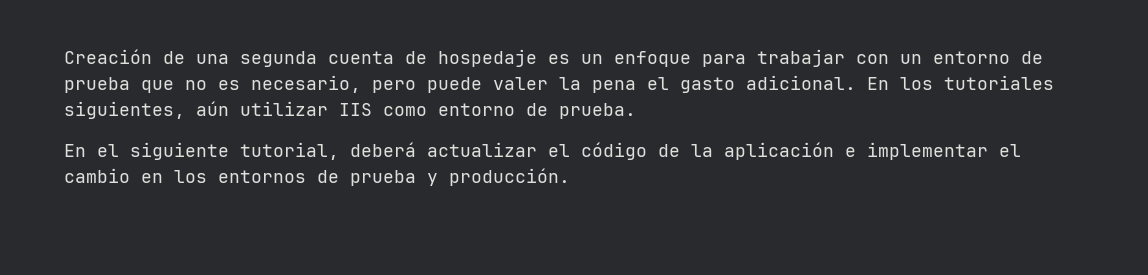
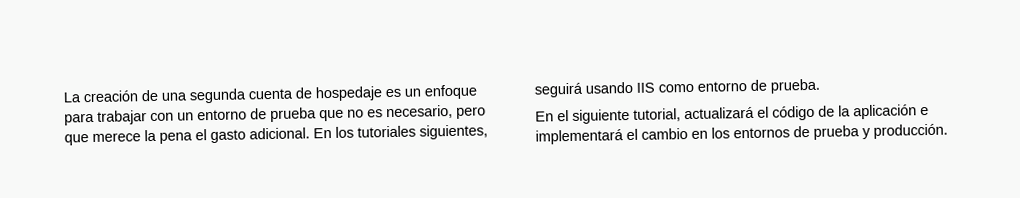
- Creación de una segunda cuenta de hospedaje es un enfoque para trabajar con un entorno de prueba que no es necesario, pero puede valer la pena el gasto adicional.
+ La creación de una segunda cuenta de hospedaje es un enfoque para trabajar con un entorno de prueba que no es necesario, pero que merece la pena el gasto adicional.
- En los tutoriales siguientes, aún utilizar IIS como entorno de prueba.
+ En los tutoriales siguientes, seguirá usando IIS como entorno de prueba.
- En el siguiente tutorial, deberá actualizar el código de la aplicación e implementar el cambio en los entornos de prueba y producción.
+ En el siguiente tutorial, actualizará el código de la aplicación e implementará el cambio en los entornos de prueba y producción.

